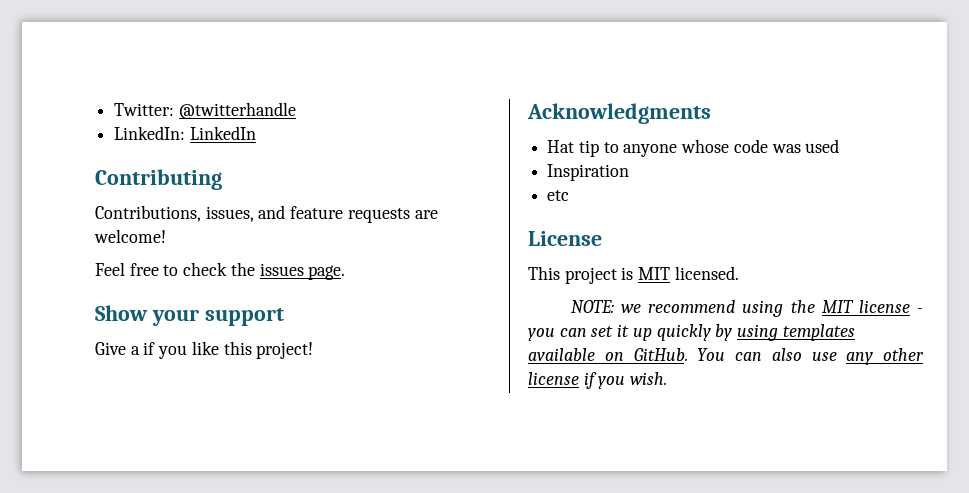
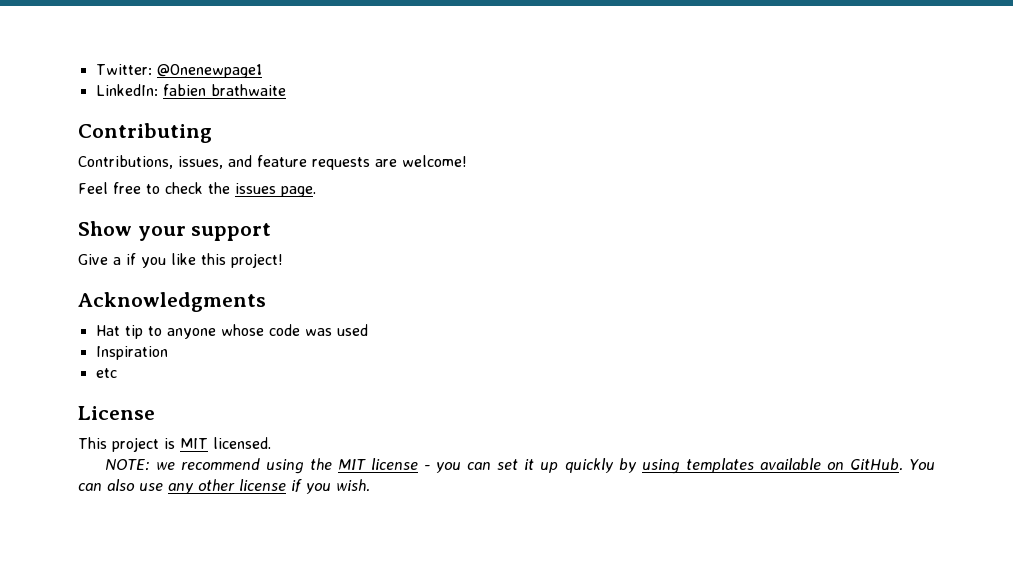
- Twitter: @twitterhandle
+ Twitter: @Onenewpage1
- LinkedIn: LinkedIn
+ LinkedIn: fabien brathwaite

